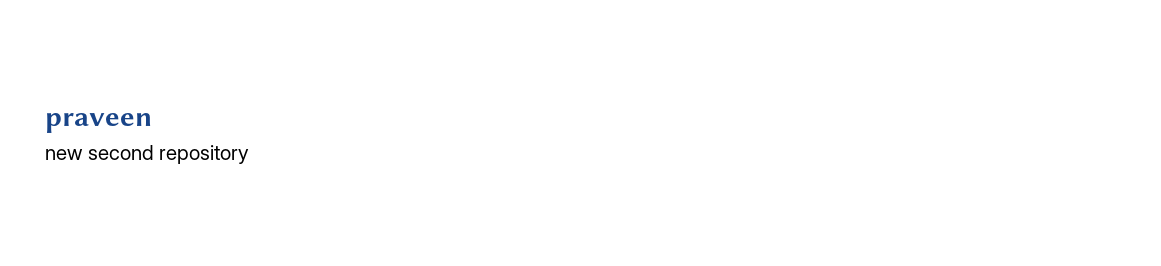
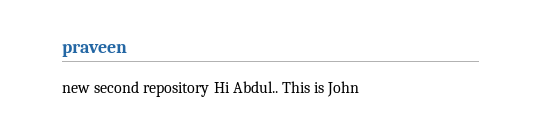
- new second repository
+ new second repository Hi Abdul.. This is John

